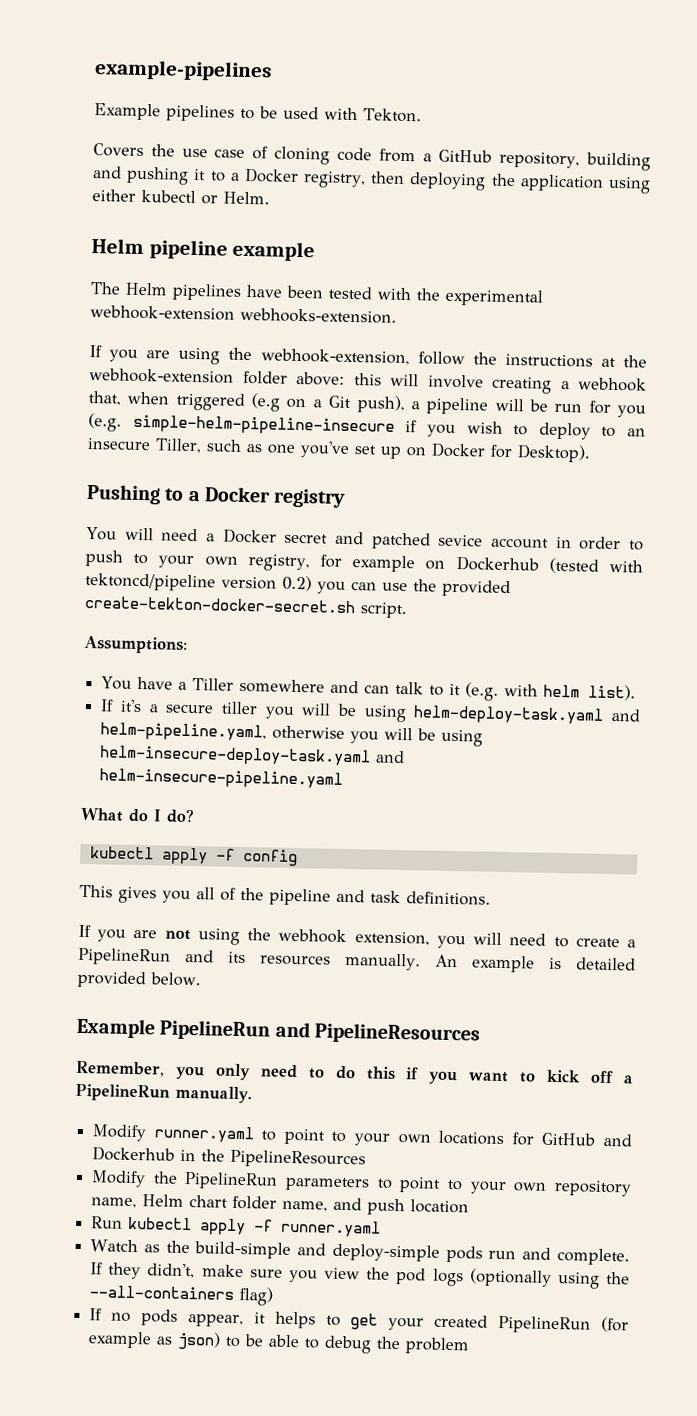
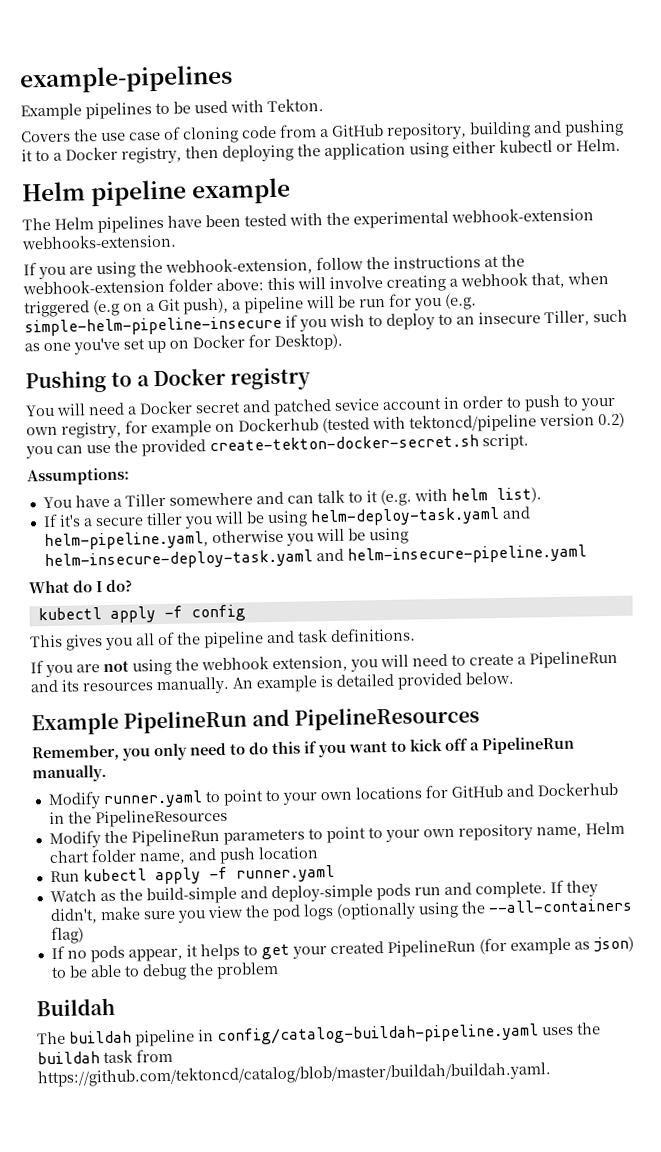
+ Buildah
+ The buildah pipeline in config/catalog-buildah-pipeline.yaml uses the buildah task from https://github.com/tektoncd/catalog/blob/master/buildah/buildah.yaml.

